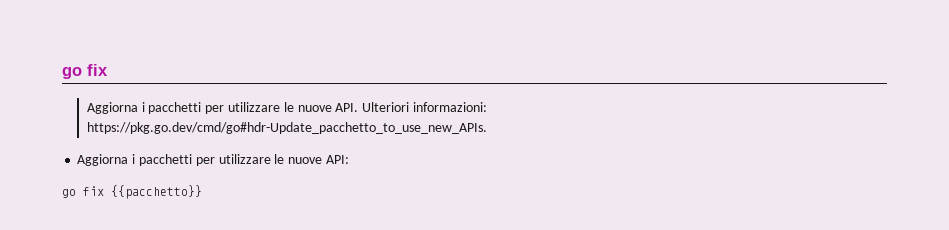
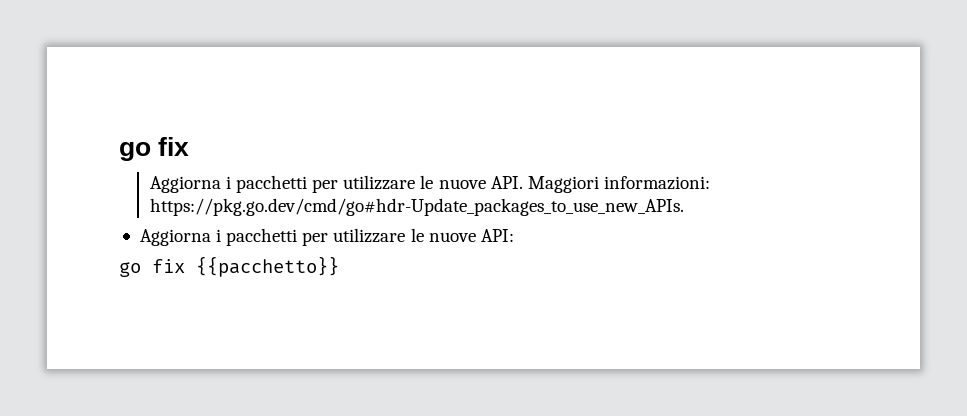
- Aggiorna i pacchetti per utilizzare le nuove API. Ulteriori informazioni: https://pkg.go.dev/cmd/go#hdr-Update_pacchetto_to_use_new_APIs.
+ Aggiorna i pacchetti per utilizzare le nuove API. Maggiori informazioni: https://pkg.go.dev/cmd/go#hdr-Update_packages_to_use_new_APIs.

